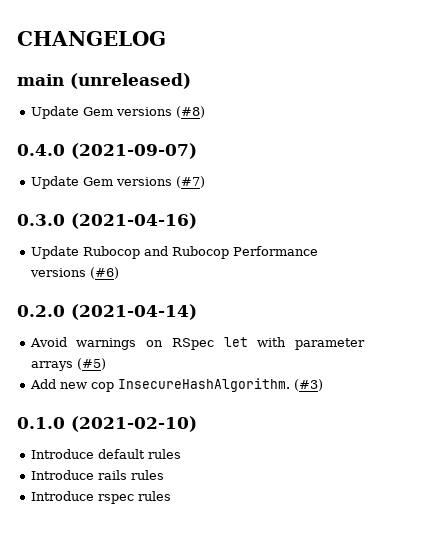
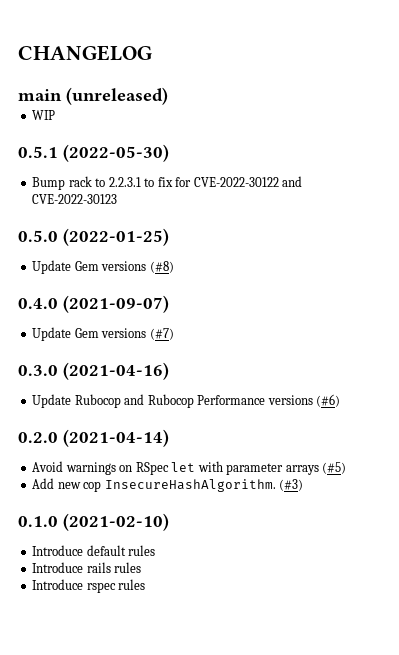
+ WIP
+ 0.5.1 (2022-05-30)
+ Bump rack to 2.2.3.1 to fix for CVE-2022-30122 and CVE-2022-30123
+ 0.5.0 (2022-01-25)

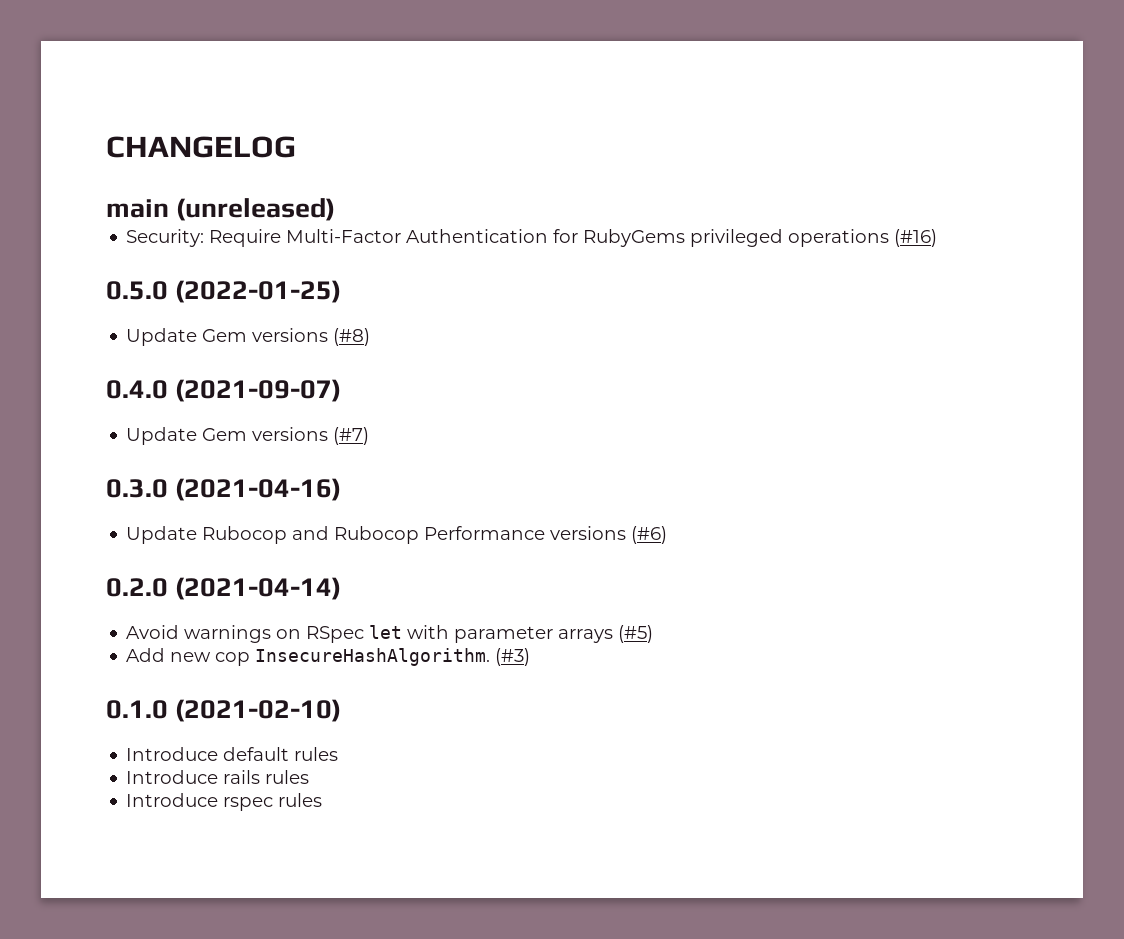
- WIP
- 0.5.1 (2022-05-30)
- Bump rack to 2.2.3.1 to fix for CVE-2022-30122 and CVE-2022-30123
+ Security: Require Multi-Factor Authentication for RubyGems privileged operations (#16)

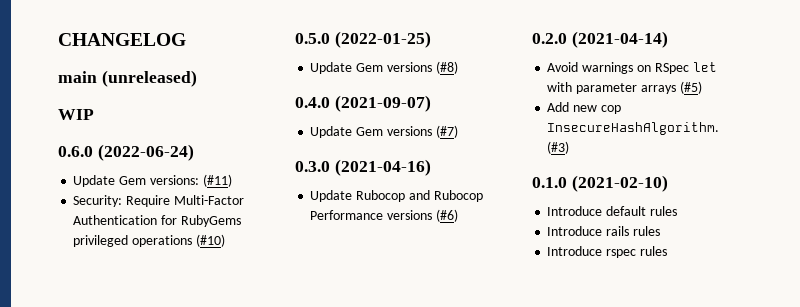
+ WIP
+ 0.6.0 (2022-06-24)
+ Update Gem versions: (#11)
- Security: Require Multi-Factor Authentication for RubyGems privileged operations (#16)
+ Security: Require Multi-Factor Authentication for RubyGems privileged operations (#10)

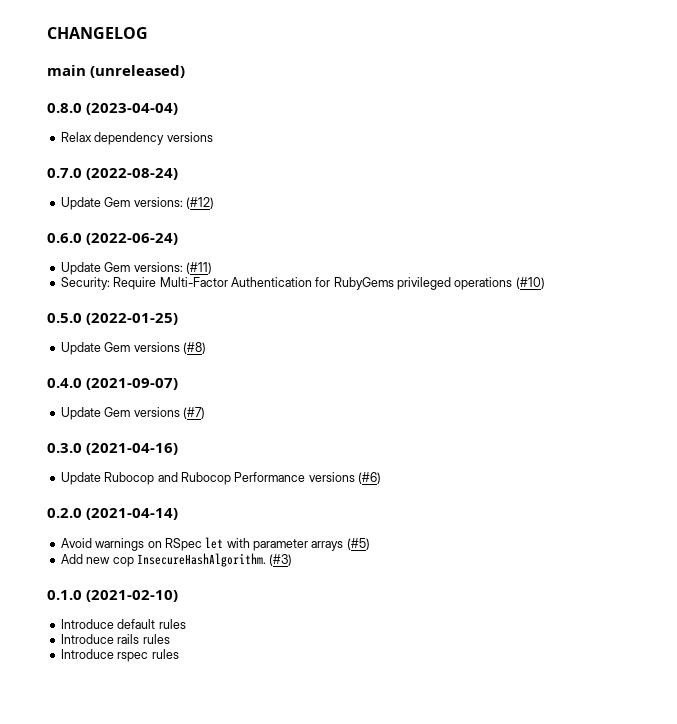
- WIP
+ 0.8.0 (2023-04-04)
+ Relax dependency versions
+ 0.7.0 (2022-08-24)
+ Update Gem versions: (#12)

